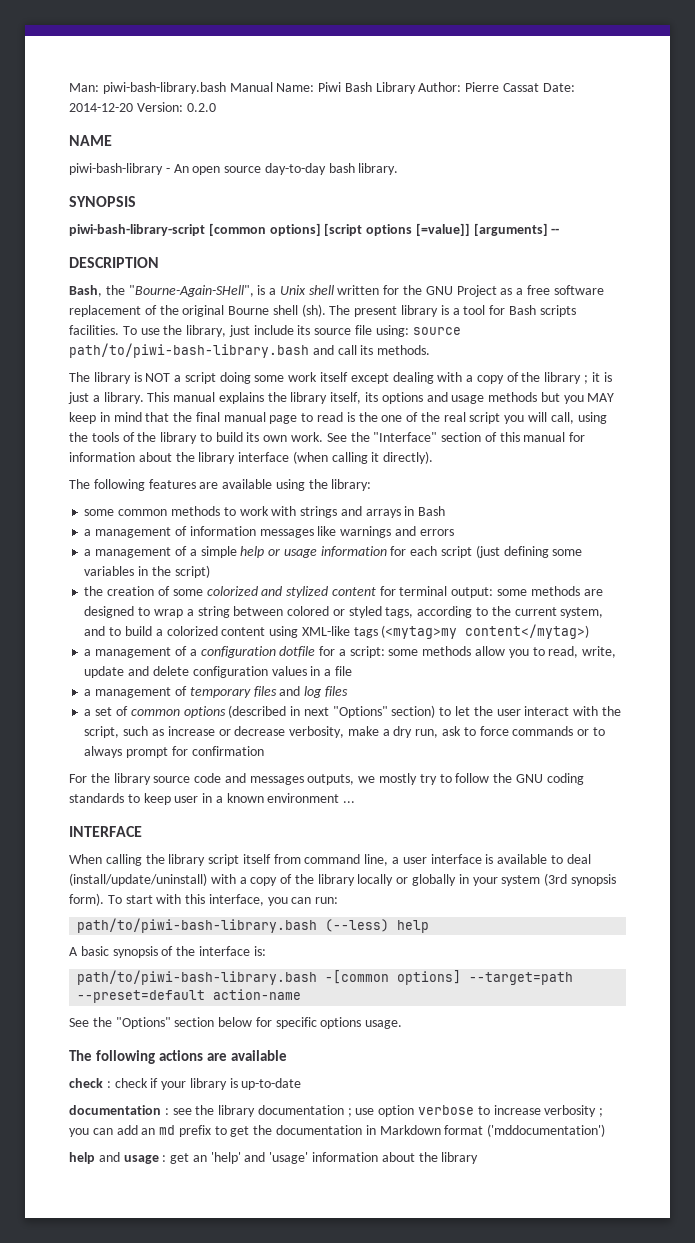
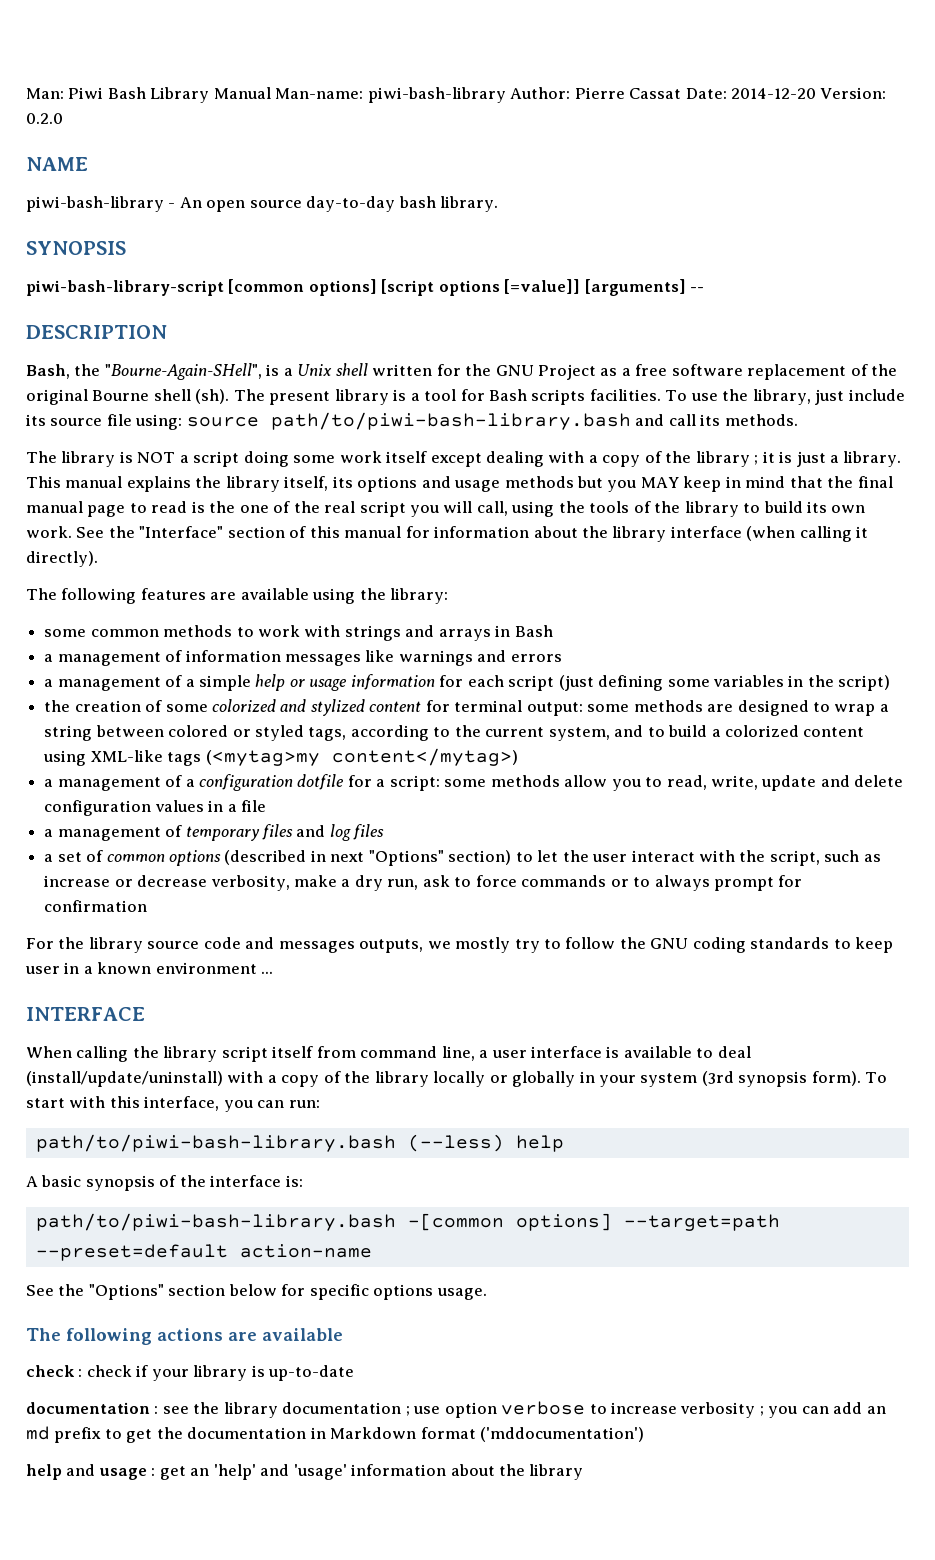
- Man: piwi-bash-library.bash Manual Name: Piwi Bash Library Author: Pierre Cassat Date: 2014-12-20 Version: 0.2.0
+ Man: Piwi Bash Library Manual Man-name: piwi-bash-library Author: Pierre Cassat Date: 2014-12-20 Version: 0.2.0

